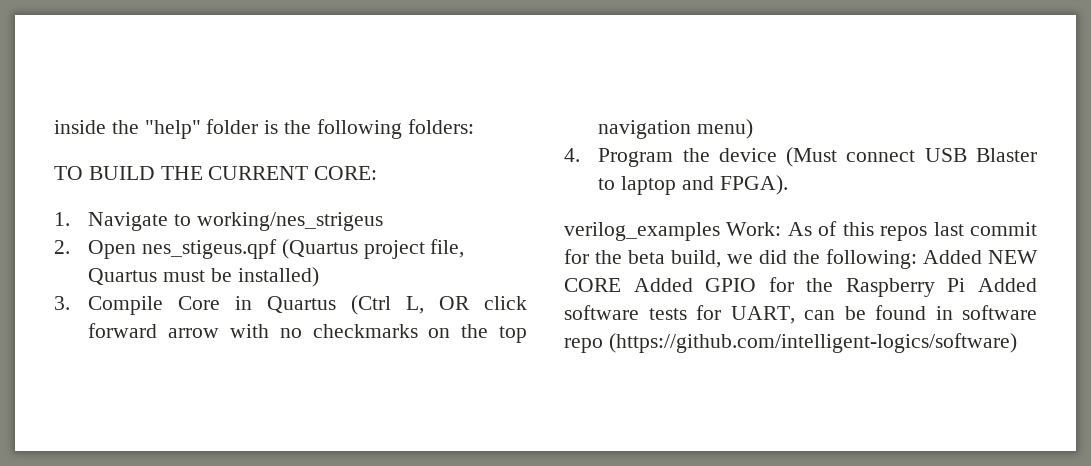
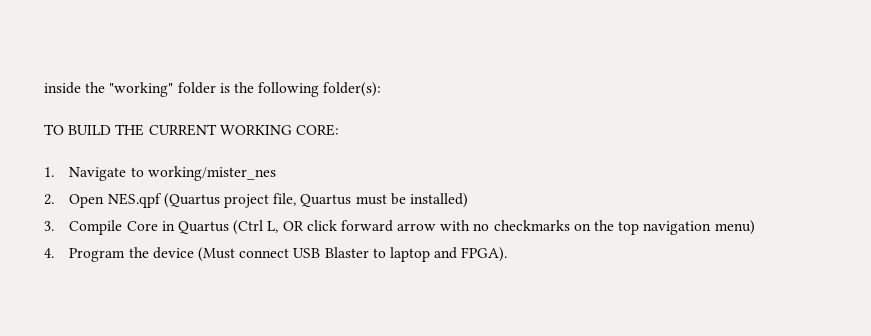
- inside the "help" folder is the following folders:
+ inside the "working" folder is the following folder(s):
- TO BUILD THE CURRENT CORE:
+ TO BUILD THE CURRENT WORKING CORE:
- 1. Navigate to working/nes_strigeus
+ 1. Navigate to working/mister_nes
- 2. Open nes_stigeus.qpf (Quartus project file, Quartus must be installed)
+ 2. Open NES.qpf (Quartus project file, Quartus must be installed)
- verilog_examples Work: As of this repos last commit for the beta build, we did the following: Added NEW CORE Added GPIO for the Raspberry Pi Added software tests for UART, can be found in software repo (https://github.com/intelligent-logics/software)

